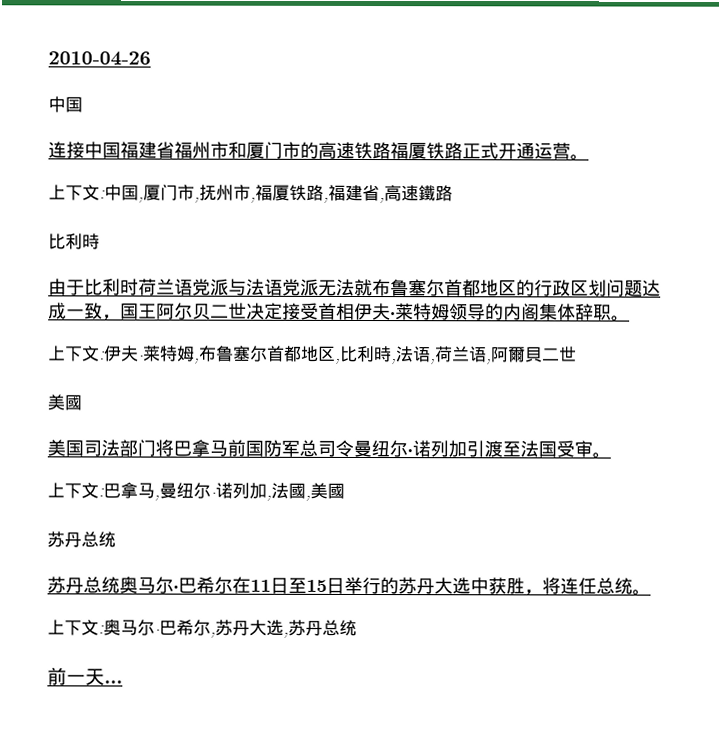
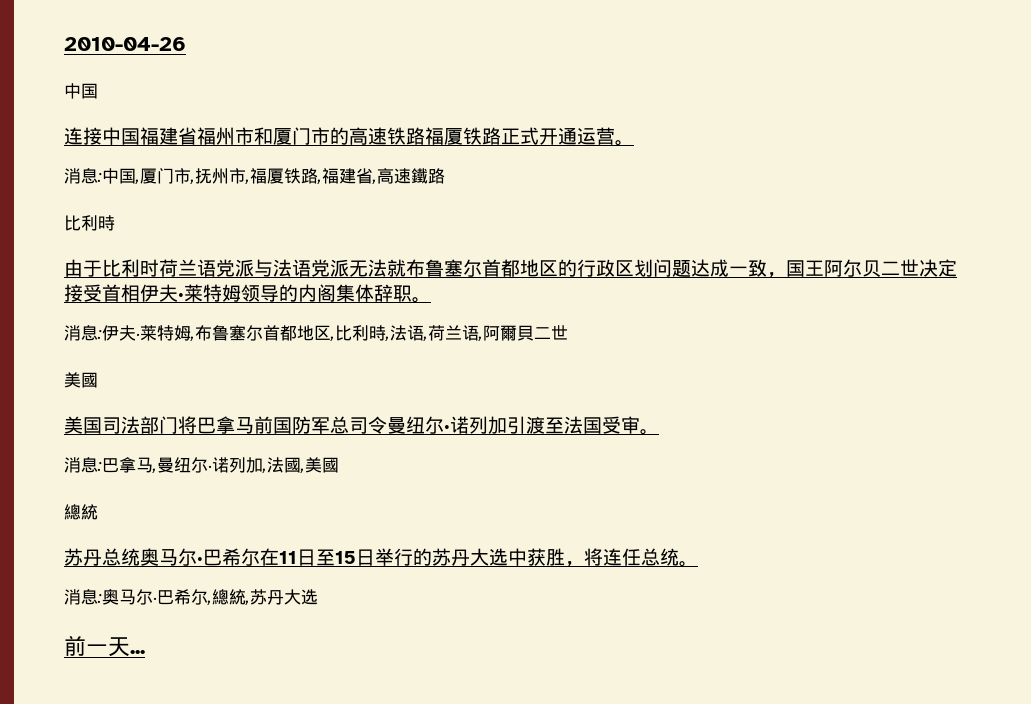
- 上下文:中国,厦门市,抚州市,福厦铁路,福建省,高速鐵路
+ 消息:中国,厦门市,抚州市,福厦铁路,福建省,高速鐵路
- 上下文:伊夫·莱特姆,布鲁塞尔首都地区,比利時,法语,荷兰语,阿爾貝二世
+ 消息:伊夫·莱特姆,布鲁塞尔首都地区,比利時,法语,荷兰语,阿爾貝二世
- 上下文:巴拿马,曼纽尔·诺列加,法國,美國
- 苏丹总统
+ 消息:巴拿马,曼纽尔·诺列加,法國,美國
+ 總統
- 上下文:奥马尔·巴希尔,苏丹大选,苏丹总统
+ 消息:奥马尔·巴希尔,總統,苏丹大选

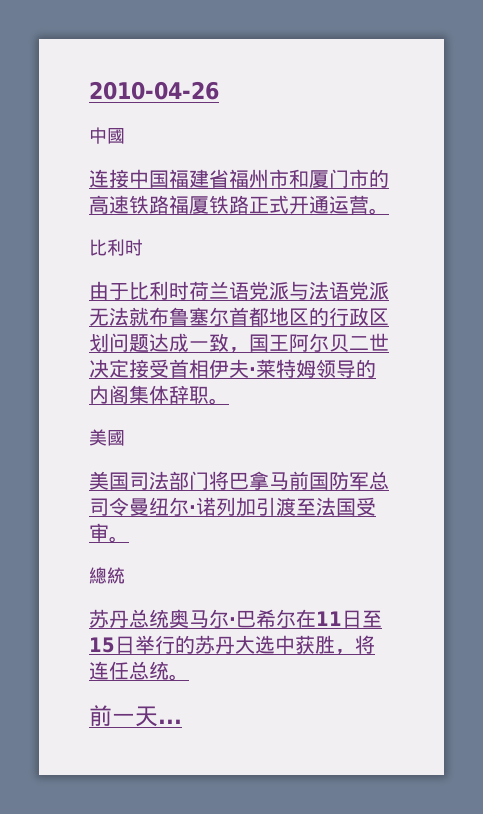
  2010-04-26
- 中国
+ 中國
  连接中国福建省福州市和厦门市的高速铁路福厦铁路正式开通运营。
- 消息:中国,厦门市,抚州市,福厦铁路,福建省,高速鐵路
- 比利時
+ 比利时
- 消息:伊夫·莱特姆,布鲁塞尔首都地区,比利時,法语,荷兰语,阿爾貝二世
- 消息:巴拿马,曼纽尔·诺列加,法國,美國
- 消息:奥马尔·巴希尔,總統,苏丹大选

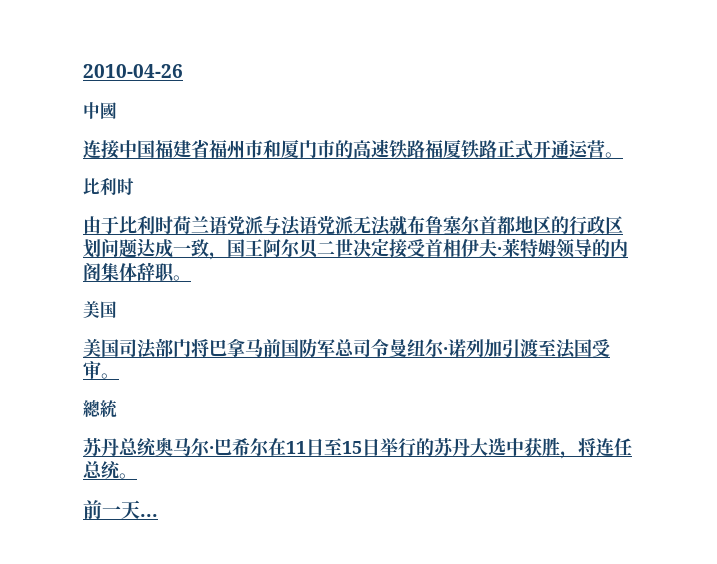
  由于比利时荷兰语党派与法语党派无法就布鲁塞尔首都地区的行政区划问题达成一致，国王阿尔贝二世决定接受首相伊夫·莱特姆领导的内阁集体辞职。
- 美國
+ 美国

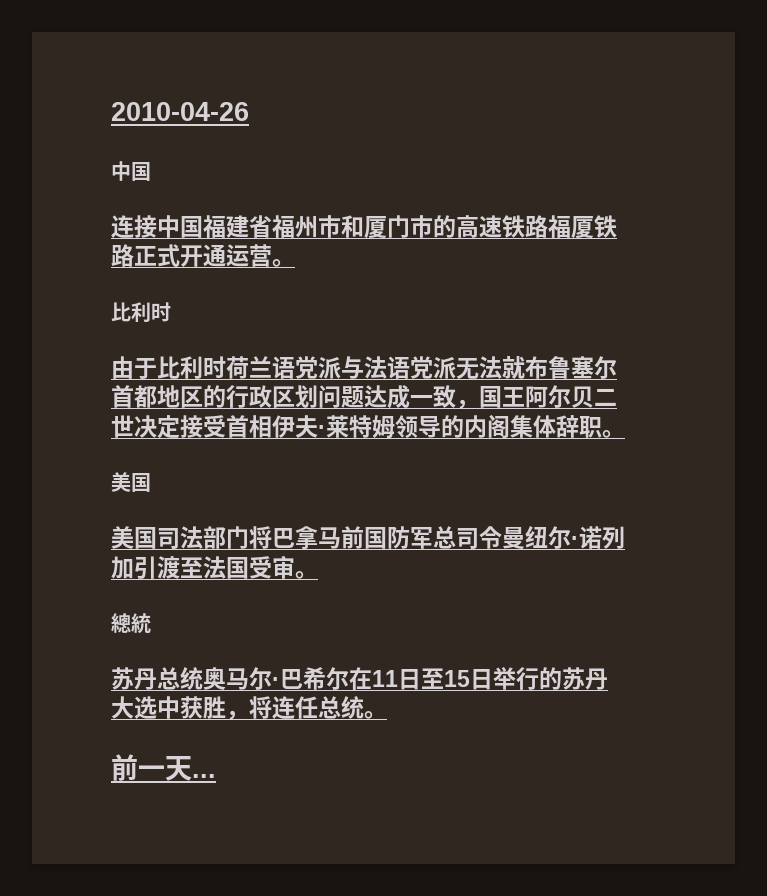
  2010-04-26
- 中國
+ 中国

